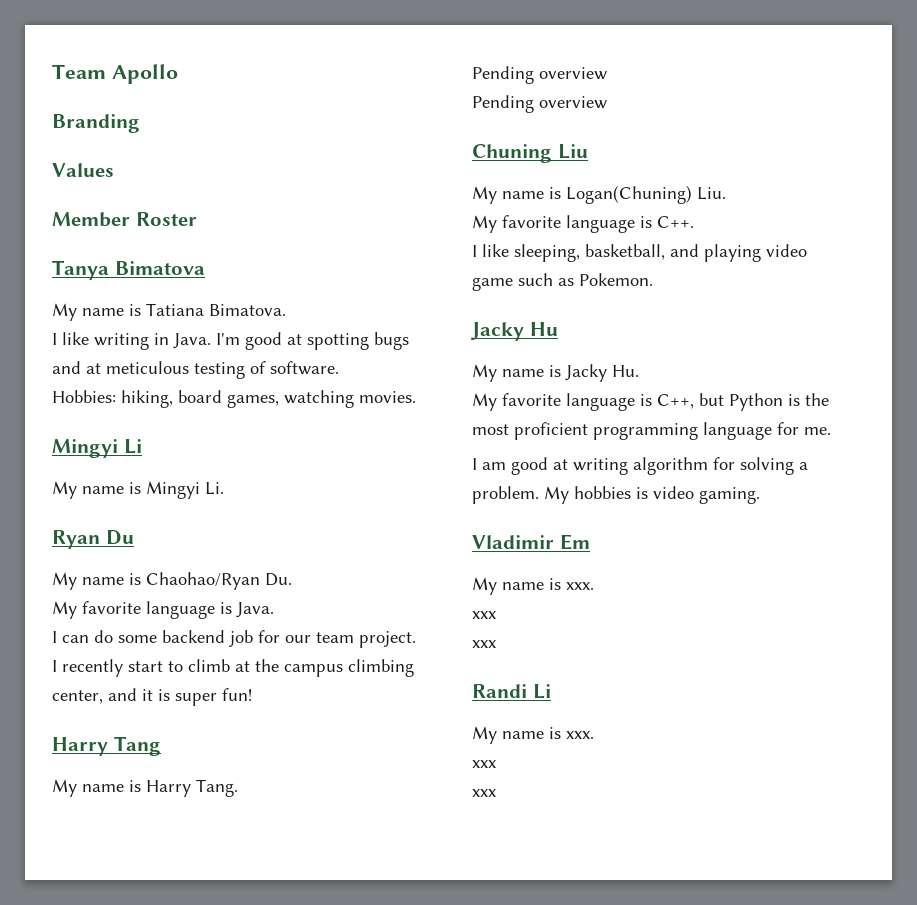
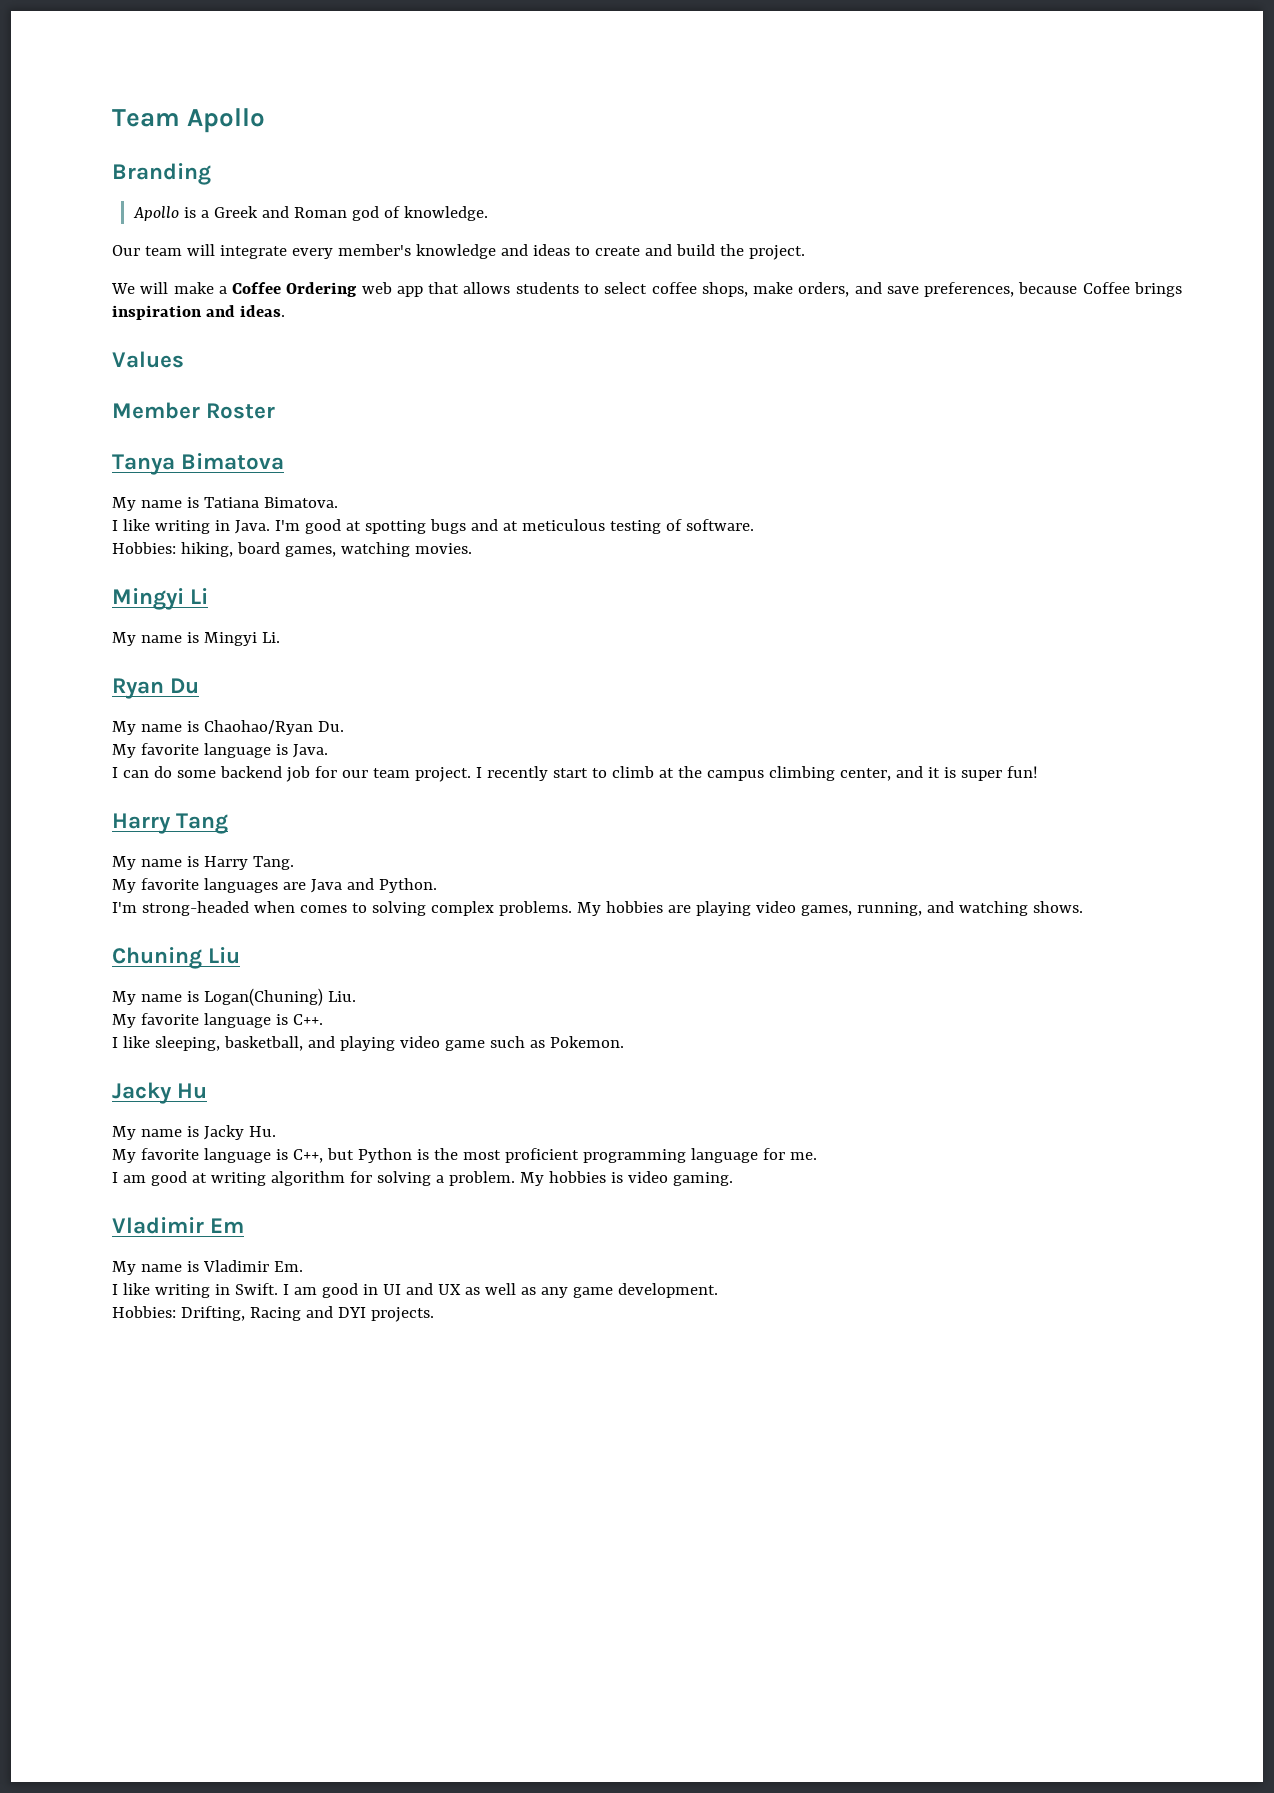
+ Apollo is a Greek and Roman god of knowledge.
+ Our team will integrate every member's knowledge and ideas to create and build the project.
+ We will make a Coffee Ordering web app that allows students to select coffee shops, make orders, and save preferences, because Coffee brings inspiration and ideas.
  My name is Harry Tang.
- Pending overview
- Pending overview
+ My favorite languages are Java and Python.
+ I'm strong-headed when comes to solving complex problems. My hobbies are playing video games, running, and watching shows.
  Vladimir Em
- My name is xxx.
- xxx
- xxx
- Randi Li
- My name is xxx.
- xxx
- xxx
+ My name is Vladimir Em.
+ I like writing in Swift. I am good in UI and UX as well as any game development.
+ Hobbies: Drifting, Racing and DYI projects.

